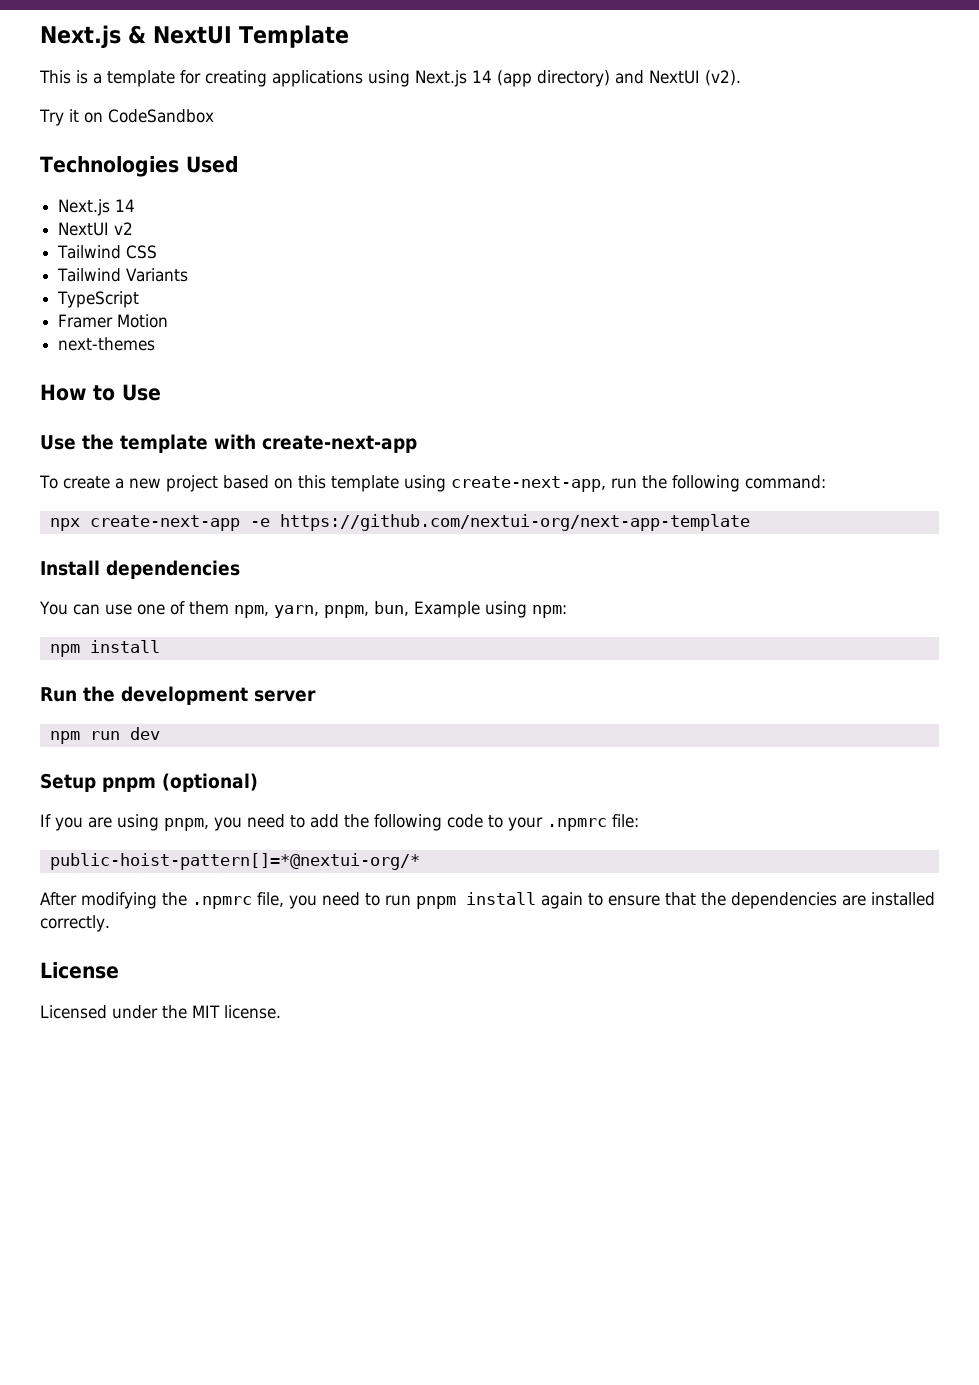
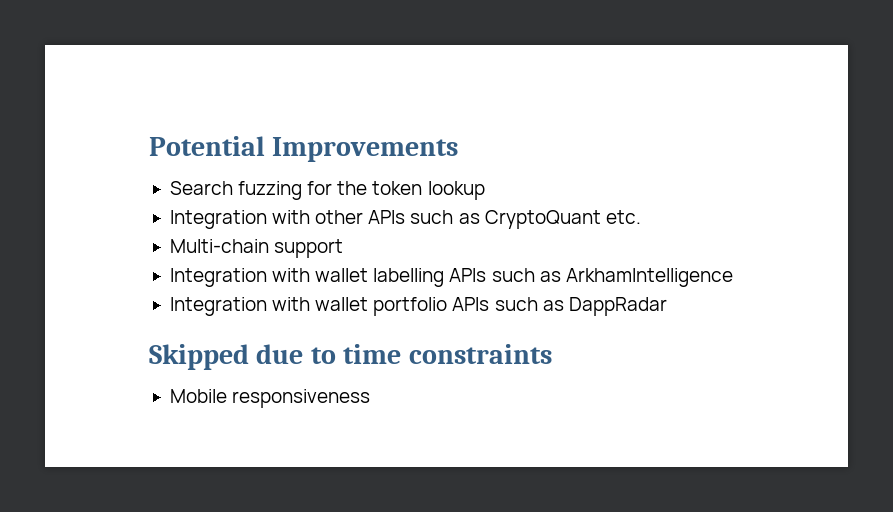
- Next.js & NextUI Template
- This is a template for creating applications using Next.js 14 (app directory) and NextUI (v2).
- Try it on CodeSandbox
- Technologies Used
- Next.js 14
- NextUI v2
- Tailwind CSS
- Tailwind Variants
- TypeScript
- Framer Motion
- next-themes
- How to Use
- Use the template with create-next-app
- To create a new project based on this template using create-next-app, run the following command:
- npx create-next-app -e https://github.com/nextui-org/next-app-template
- Install dependencies
- You can use one of them npm, yarn, pnpm, bun, Example using npm:
- npm install
- Run the development server
- npm run dev
- Setup pnpm (optional)
- If you are using pnpm, you need to add the following code to your .npmrc file:
- public-hoist-pattern[]=*@nextui-org/*
- After modifying the .npmrc file, you need to run pnpm install again to ensure that the dependencies are installed correctly.
- License
- Licensed under the MIT license.
+ Potential Improvements
+ Search fuzzing for the token lookup
+ Integration with other APIs such as CryptoQuant etc.
+ Multi-chain support
+ Integration with wallet labelling APIs such as ArkhamIntelligence
+ Integration with wallet portfolio APIs such as DappRadar
+ Skipped due to time constraints
+ Mobile responsiveness

